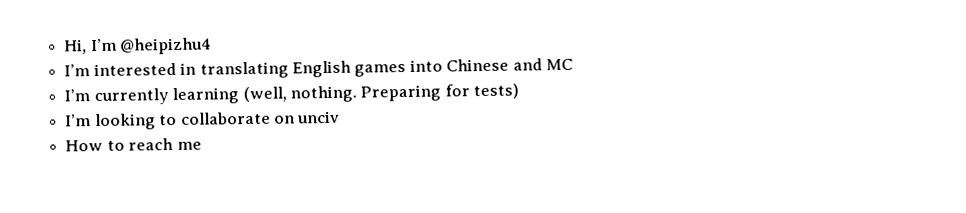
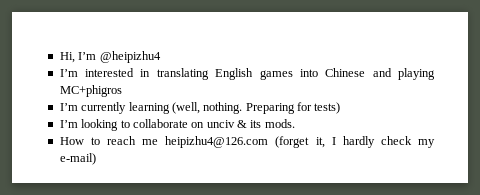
- I’m interested in translating English games into Chinese and MC
+ I’m interested in translating English games into Chinese and playing MC+phigros
- I’m looking to collaborate on unciv
+ I’m looking to collaborate on unciv & its mods.
- How to reach me
+ How to reach me heipizhu4@126.com (forget it, I hardly check my e-mail)

